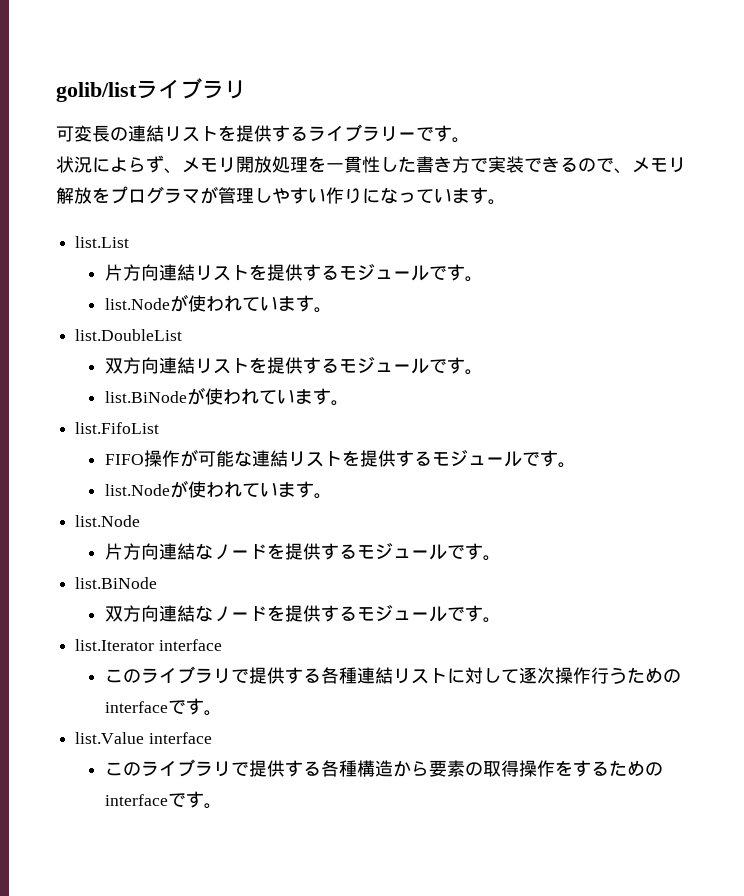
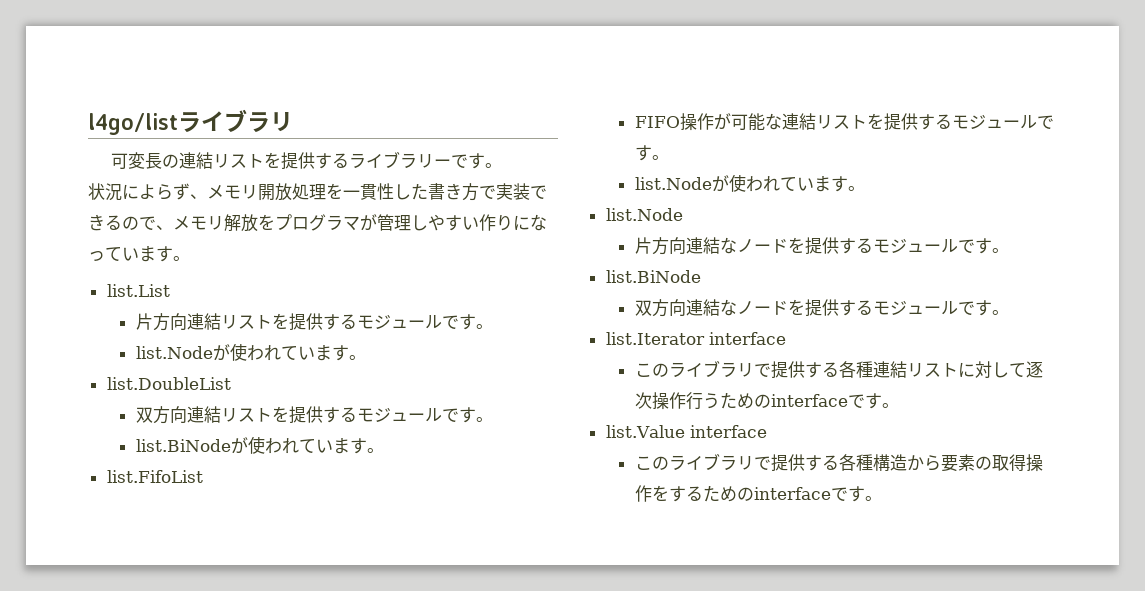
- golib/listライブラリ
+ l4go/listライブラリ

